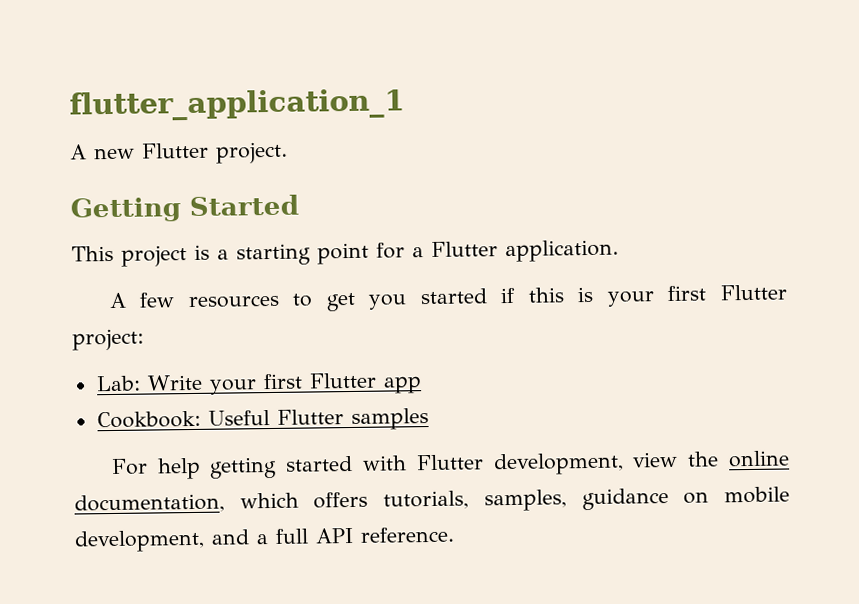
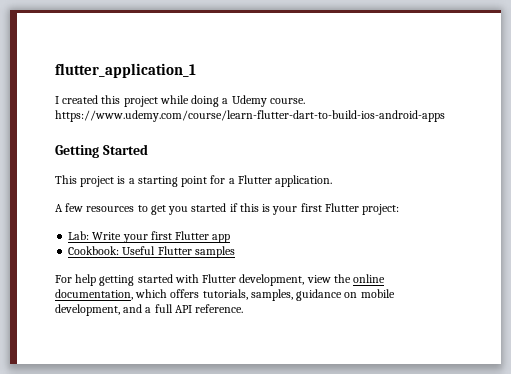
- A new Flutter project.
+ I created this project while doing a Udemy course. https://www.udemy.com/course/learn-flutter-dart-to-build-ios-android-apps

